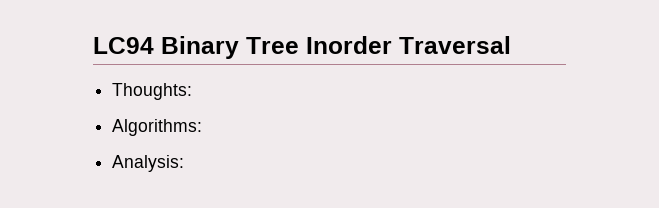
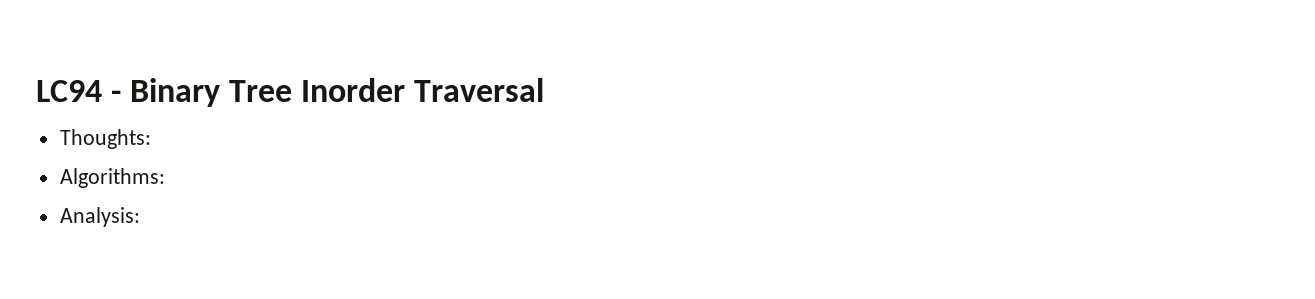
- LC94 Binary Tree Inorder Traversal
+ LC94 - Binary Tree Inorder Traversal

